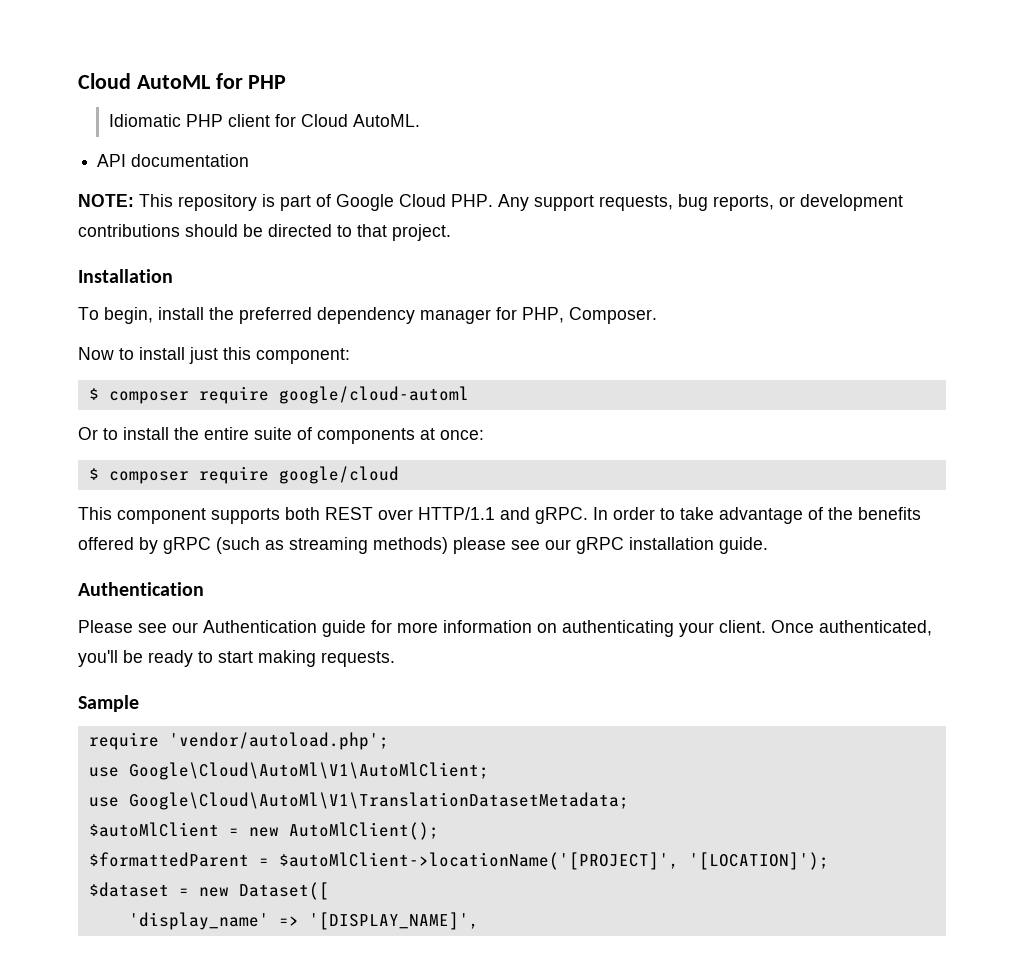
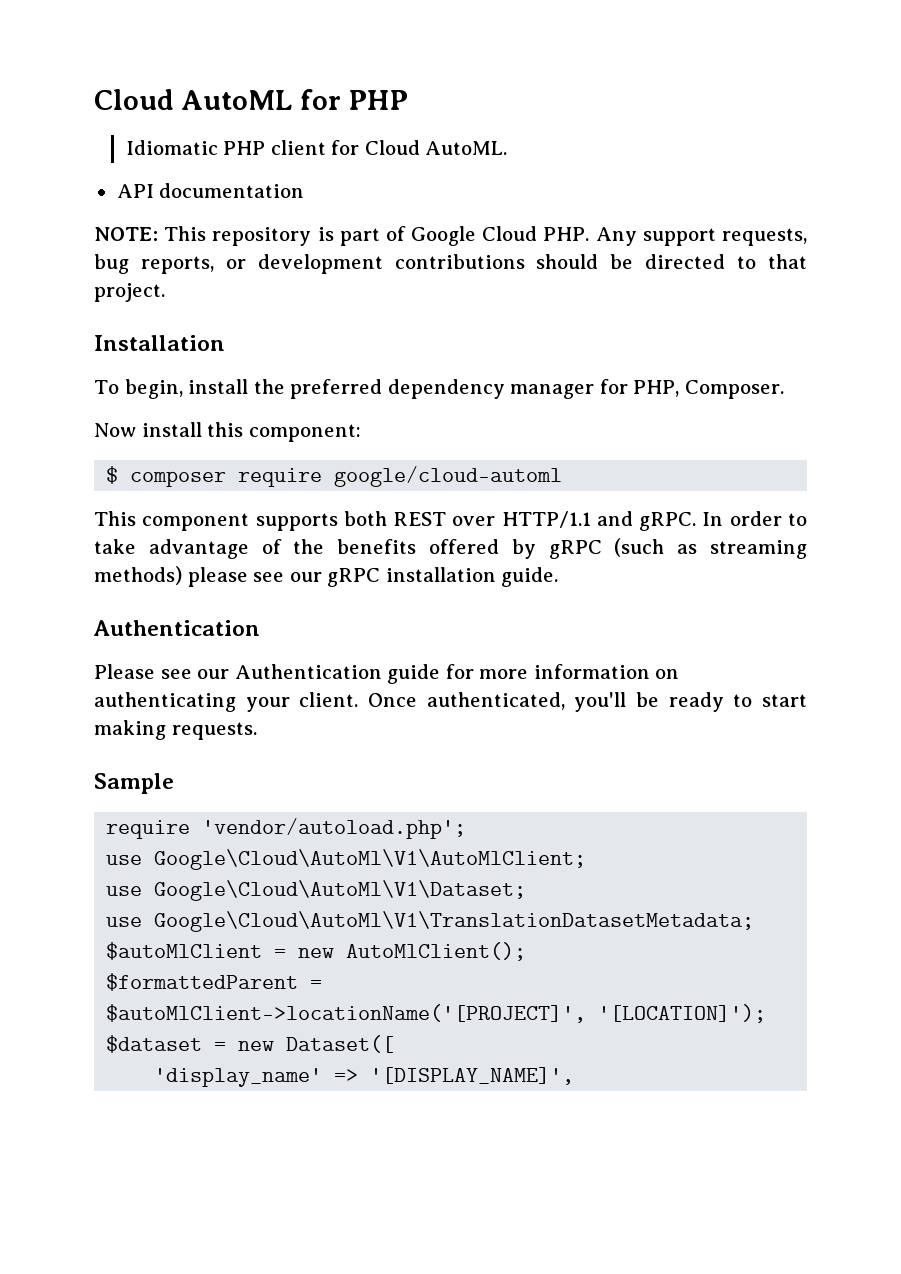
- Now to install just this component:
+ Now install this component:
- Or to install the entire suite of components at once:
- $ composer require google/cloud
+ use Google\Cloud\AutoMl\V1\Dataset;

